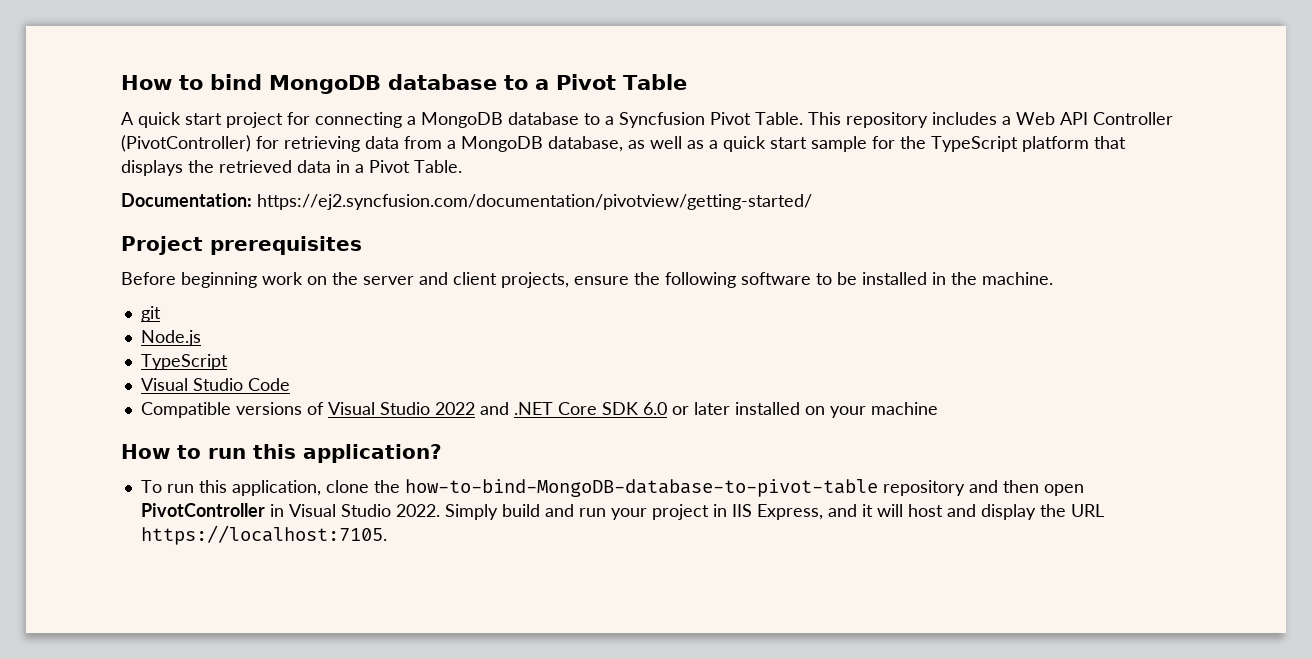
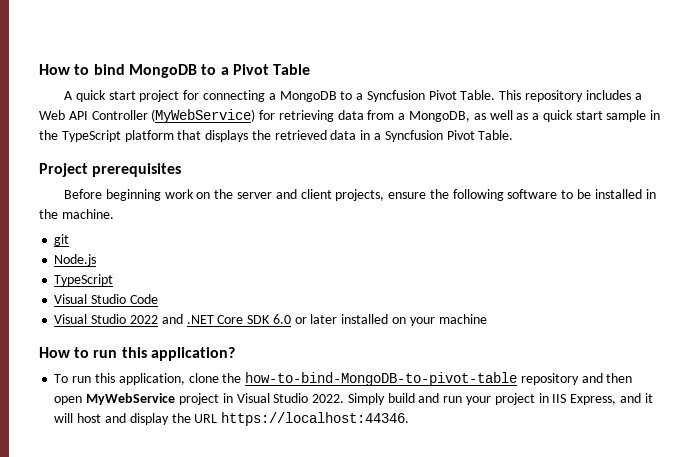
- How to bind MongoDB database to a Pivot Table
+ How to bind MongoDB to a Pivot Table
- A quick start project for connecting a MongoDB database to a Syncfusion Pivot Table.
+ A quick start project for connecting a MongoDB to a Syncfusion Pivot Table.
- This repository includes a Web API Controller (PivotController) for retrieving data from a MongoDB database, as well as a quick start sample for the TypeScript platform that displays the retrieved data in a Pivot Table.
- Documentation: https://ej2.syncfusion.com/documentation/pivotview/getting-started/
+ This repository includes a Web API Controller (MyWebService) for retrieving data from a MongoDB, as well as a quick start sample in the TypeScript platform that displays the retrieved data in a Syncfusion Pivot Table.
- Compatible versions of Visual Studio 2022 and .NET Core SDK 6.0 or later installed on your machine
+ Visual Studio 2022 and .NET Core SDK 6.0 or later installed on your machine
- To run this application, clone the how-to-bind-MongoDB-database-to-pivot-table repository and then open PivotController in Visual Studio 2022.
+ To run this application, clone the how-to-bind-MongoDB-to-pivot-table repository and then open MyWebService project in Visual Studio 2022.
- Simply build and run your project in IIS Express, and it will host and display the URL https://localhost:7105.
+ Simply build and run your project in IIS Express, and it will host and display the URL https://localhost:44346.

